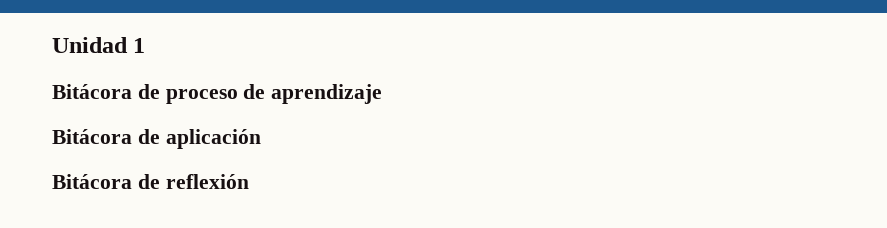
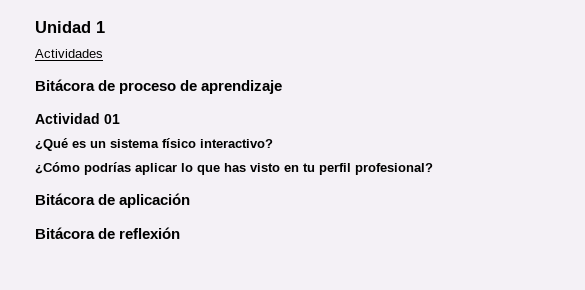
+ Actividades
+ Actividad 01
+ ¿Qué es un sistema físico interactivo?
+ ¿Cómo podrías aplicar lo que has visto en tu perfil profesional?

